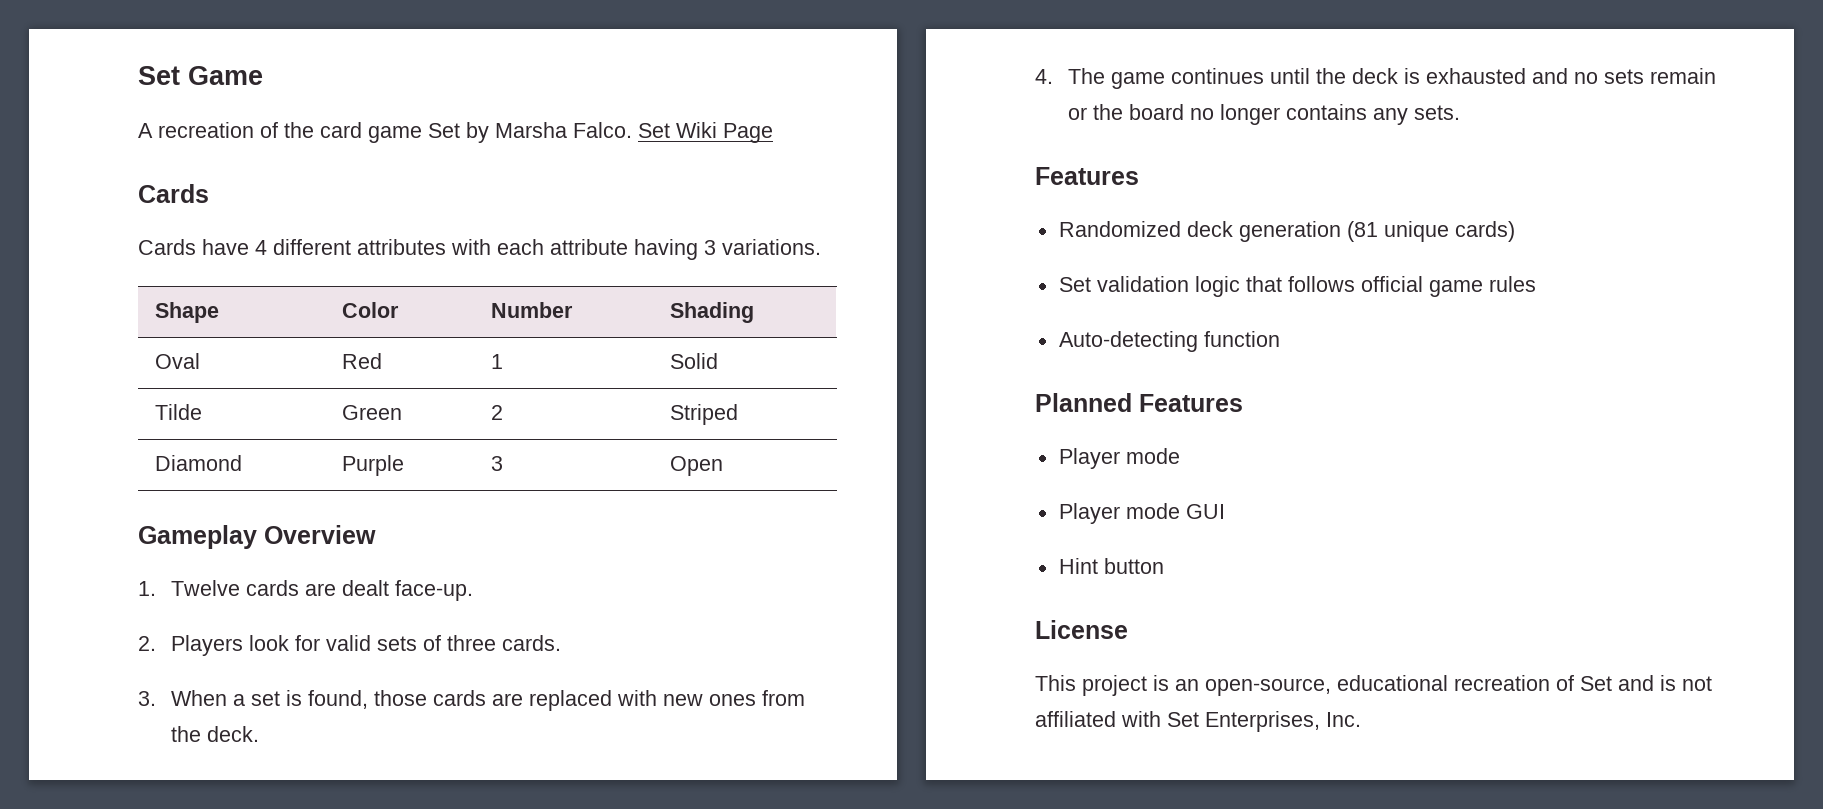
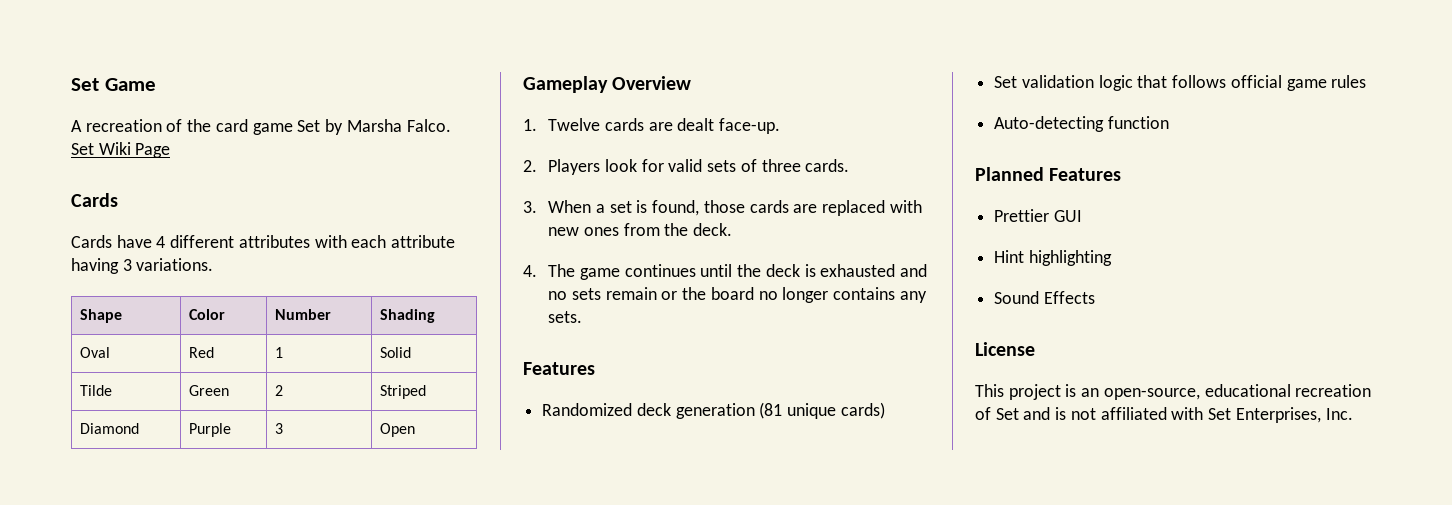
  Planned Features
- Player mode
- Player mode GUI
+ Prettier GUI
- Hint button
+ Hint highlighting
+ Sound Effects

